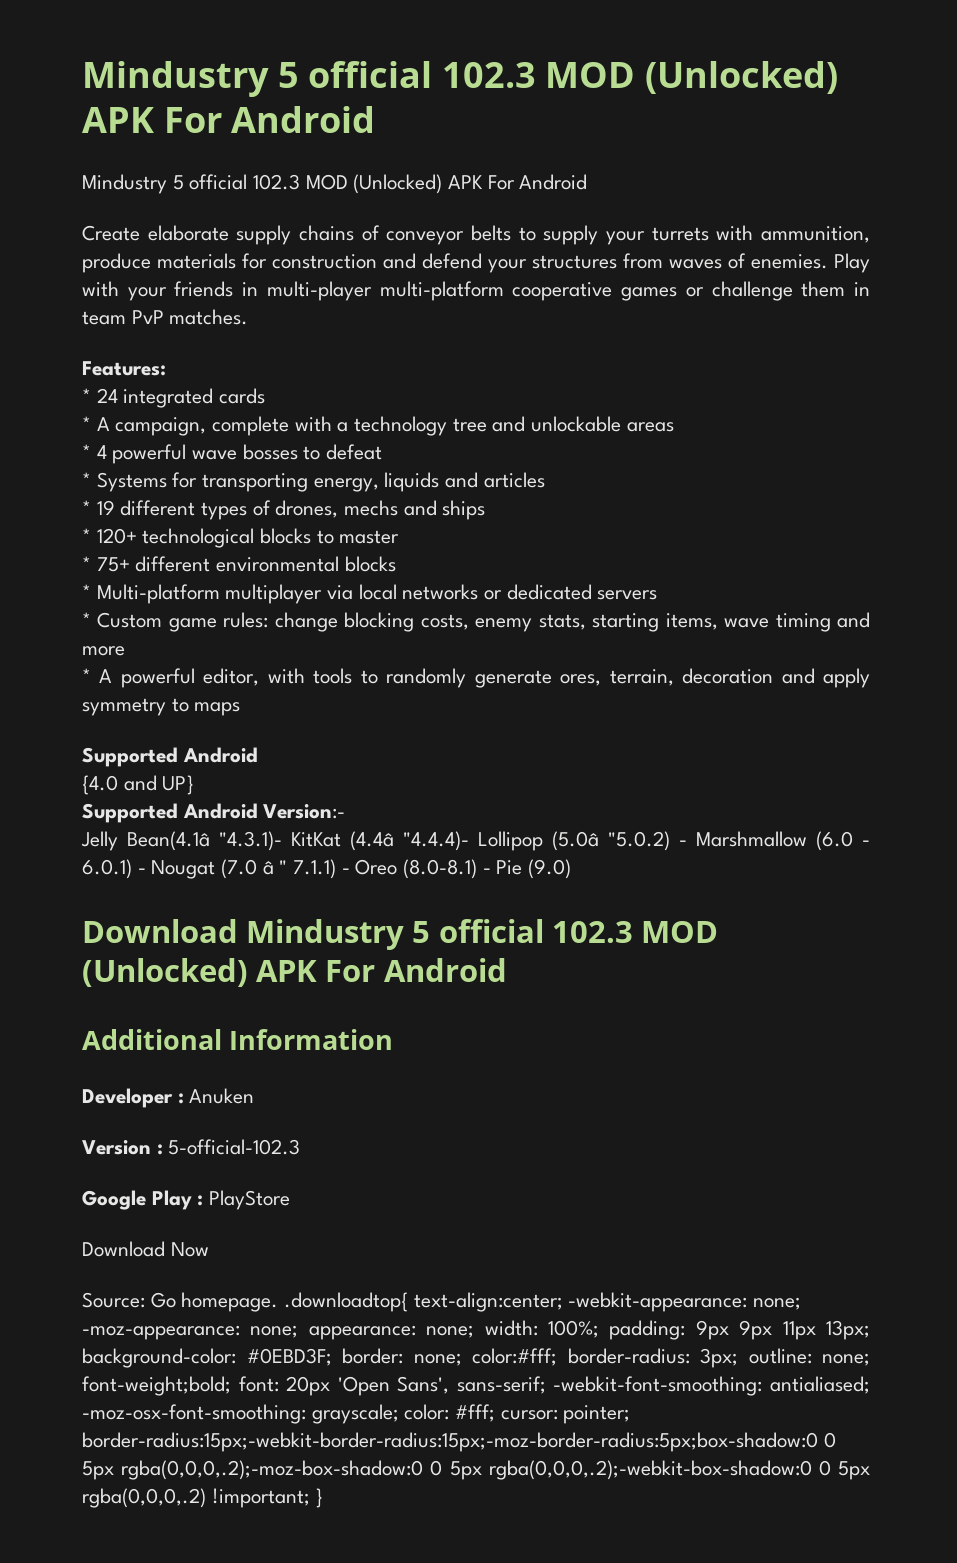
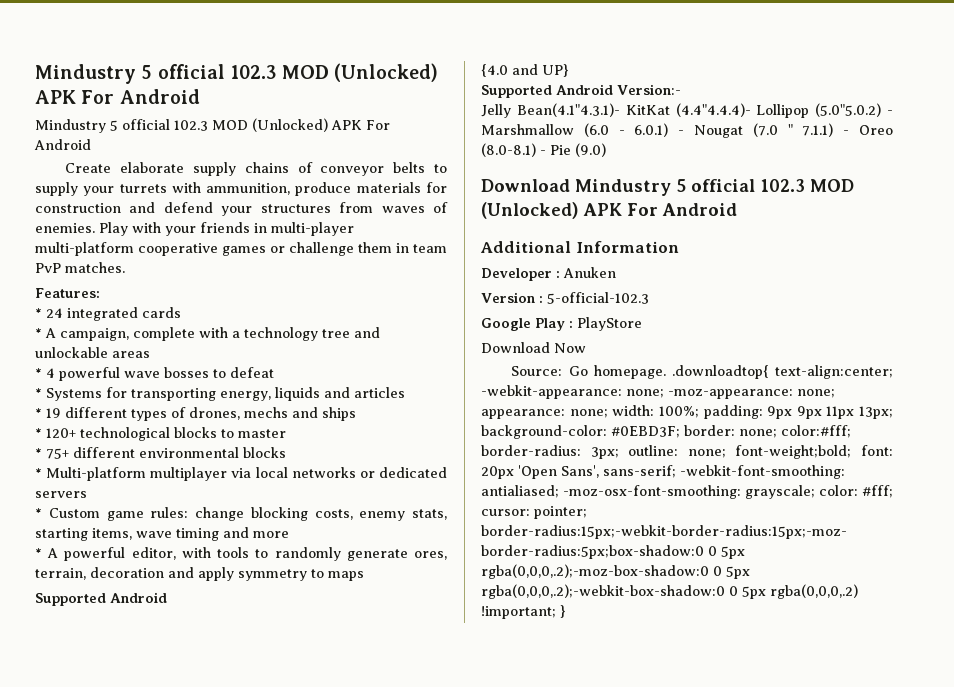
- Jelly Bean(4.1â "4.3.1)- KitKat (4.4â "4.4.4)- Lollipop (5.0â "5.0.2) - Marshmallow (6.0 - 6.0.1) - Nougat (7.0 â " 7.1.1) - Oreo (8.0-8.1) - Pie (9.0)
+ Jelly Bean(4.1"4.3.1)- KitKat (4.4"4.4.4)- Lollipop (5.0"5.0.2) - Marshmallow (6.0 - 6.0.1) - Nougat (7.0 " 7.1.1) - Oreo (8.0-8.1) - Pie (9.0)

